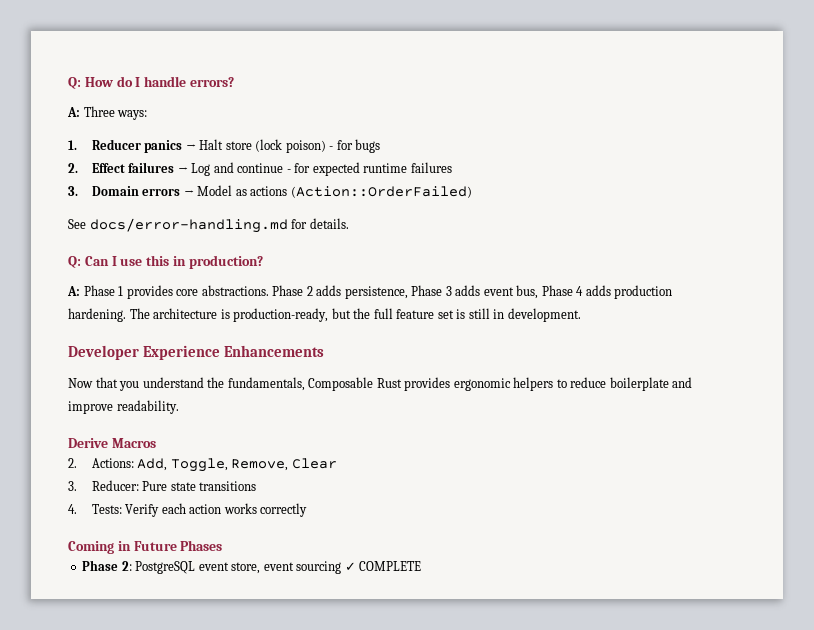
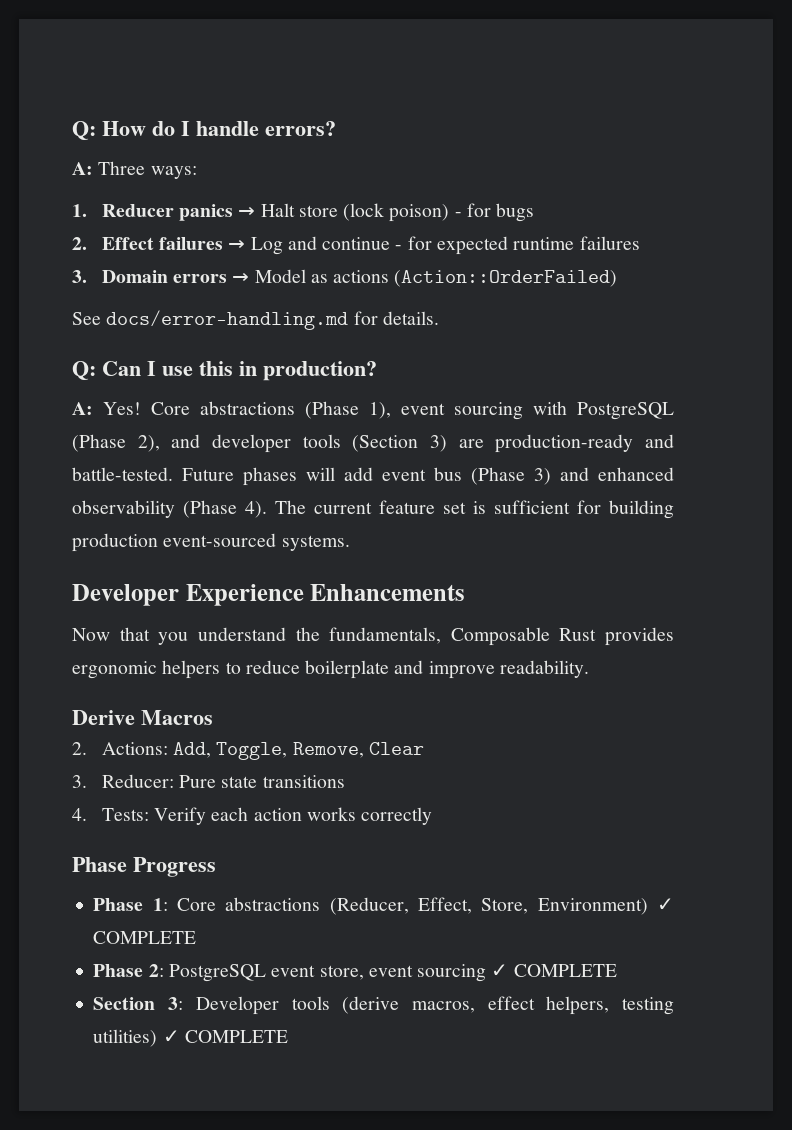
- A: Phase 1 provides core abstractions. Phase 2 adds persistence, Phase 3 adds event bus, Phase 4 adds production hardening. The architecture is production-ready, but the full feature set is still in development.
+ A: Yes! Core abstractions (Phase 1), event sourcing with PostgreSQL (Phase 2), and developer tools (Section 3) are production-ready and battle-tested. Future phases will add event bus (Phase 3) and enhanced observability (Phase 4). The current feature set is sufficient for building production event-sourced systems.
- Coming in Future Phases
+ Phase Progress
+ Phase 1: Core abstractions (Reducer, Effect, Store, Environment) ✓ COMPLETE
+ Section 3: Developer tools (derive macros, effect helpers, testing utilities) ✓ COMPLETE

